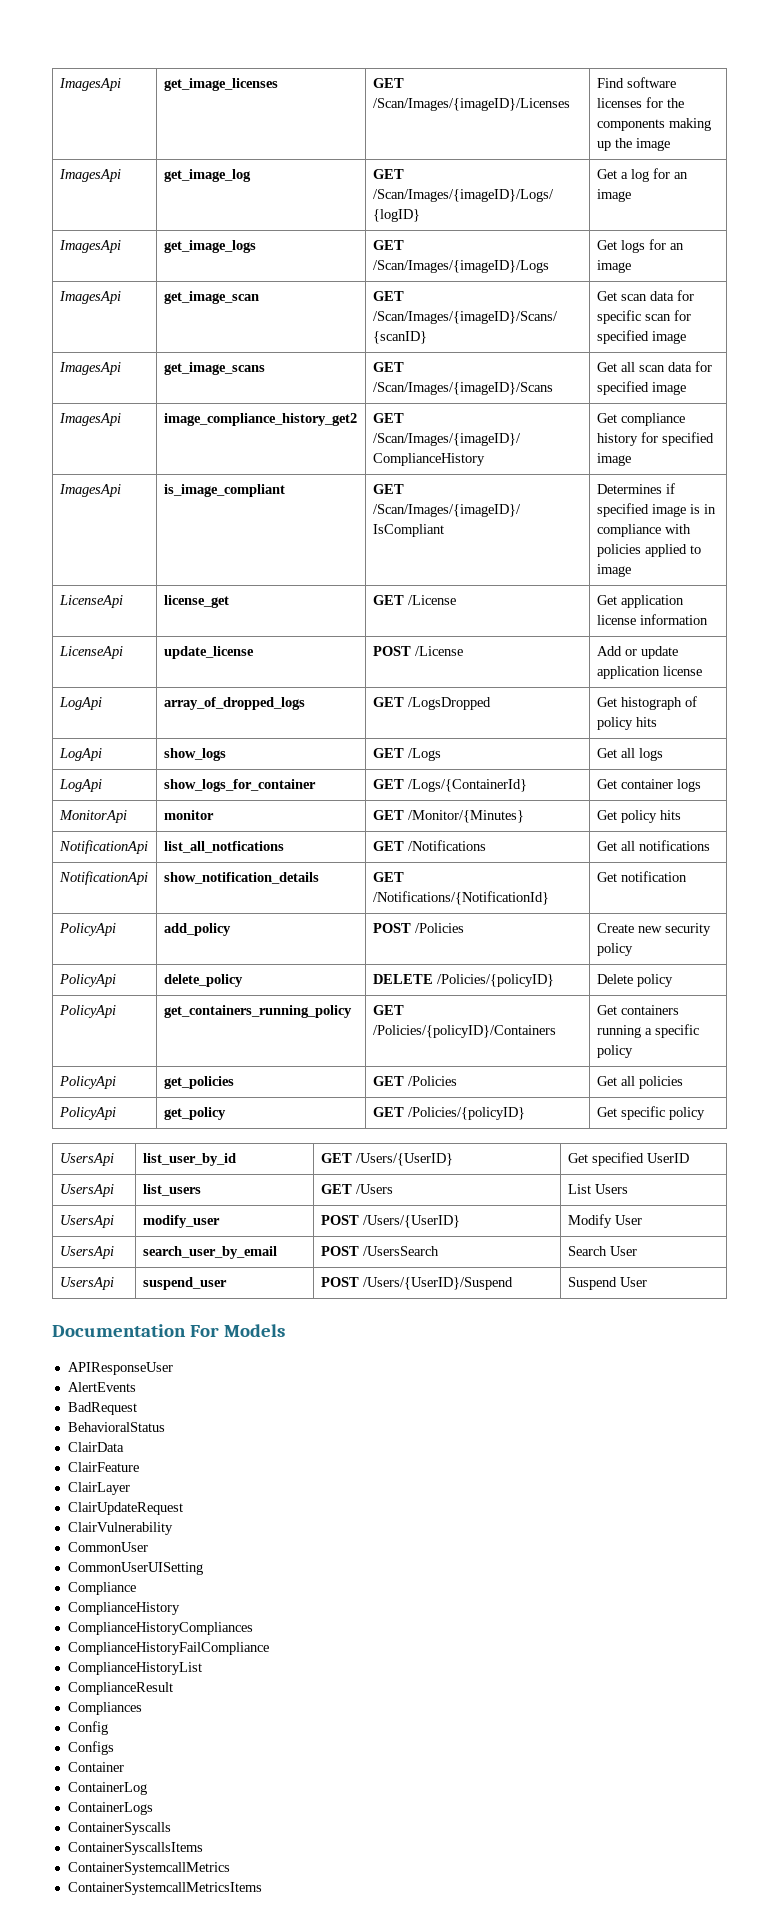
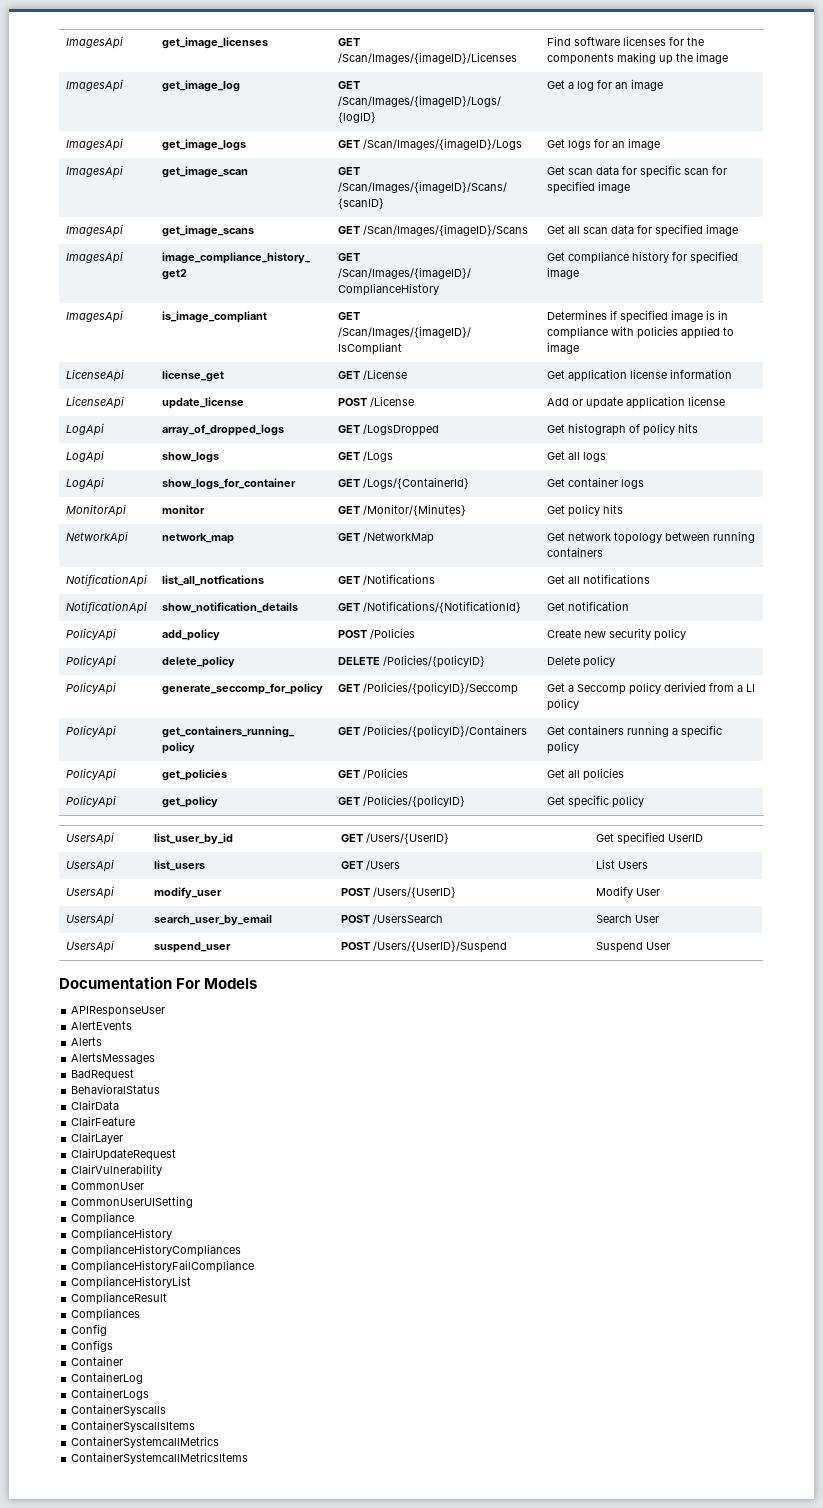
+ NetworkApi | network_map | GET /NetworkMap | Get network topology between running containers
+ PolicyApi | generate_seccomp_for_policy | GET /Policies/{policyID}/Seccomp | Get a Seccomp policy derivied from a LI policy
+ Alerts
+ AlertsMessages

